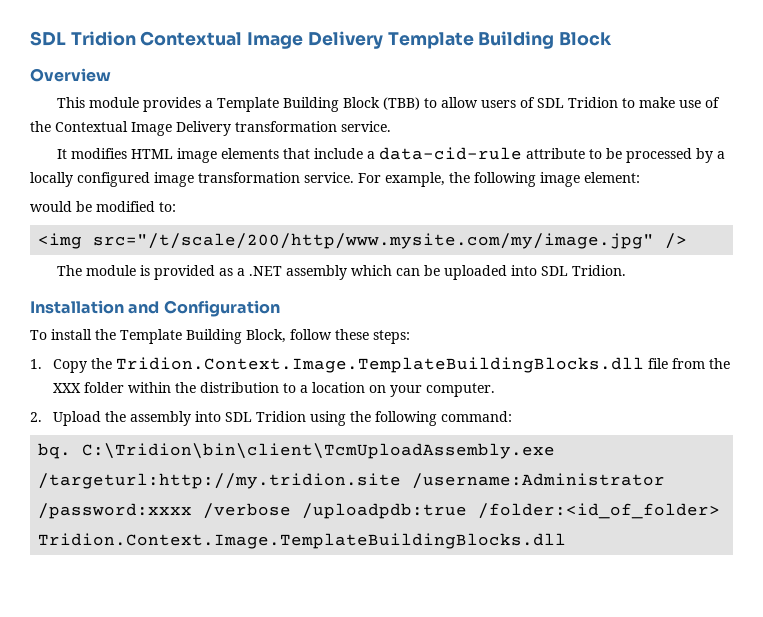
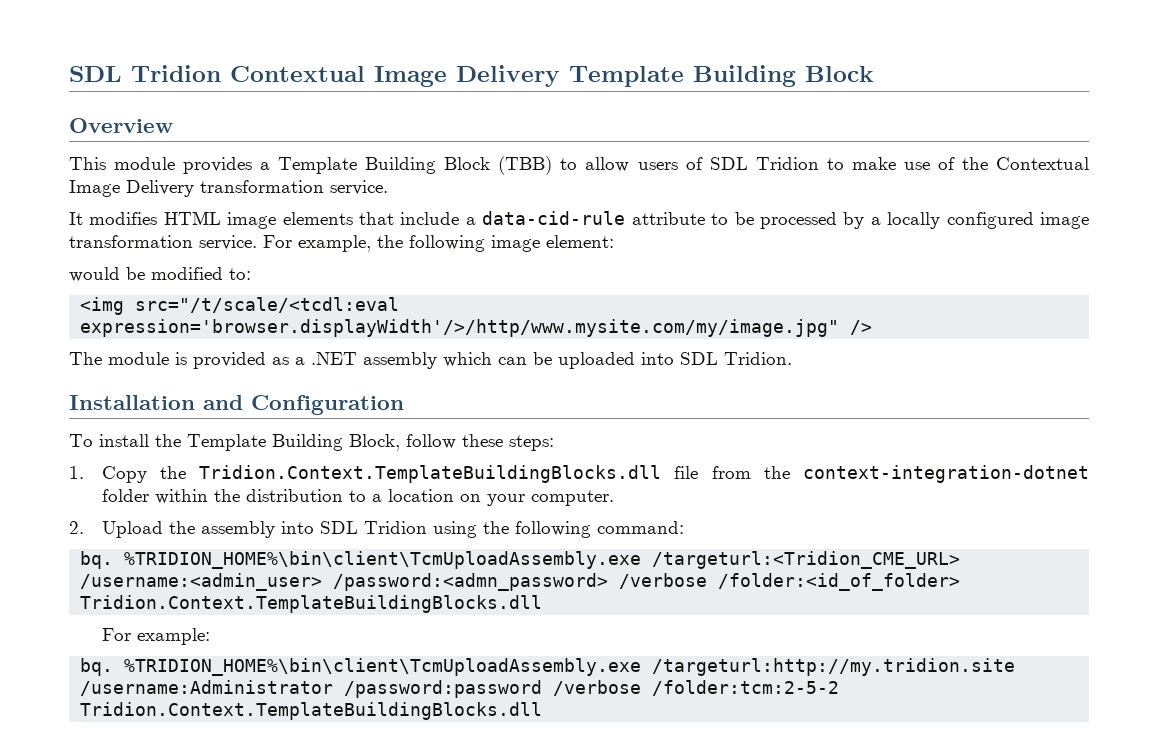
- <img src="/t/scale/200/http/www.mysite.com/my/image.jpg" />
+ <img src="/t/scale/<tcdl:eval expression='browser.displayWidth'/>/http/www.mysite.com/my/image.jpg" />
- 1. Copy the Tridion.Context.Image.TemplateBuildingBlocks.dll file from the XXX folder within the distribution to a location on your computer.
+ 1. Copy the Tridion.Context.TemplateBuildingBlocks.dll file from the context-integration-dotnet folder within the distribution to a location on your computer.
- C:\Tridion\bin\client\TcmUploadAssembly.exe /targeturl:http://my.tridion.site /username:Administrator /password:xxxx /verbose /uploadpdb:true /folder:<id_of_folder> Tridion.Context.Image.TemplateBuildingBlocks.dll
+ %TRIDION_HOME%\bin\client\TcmUploadAssembly.exe /targeturl:<Tridion_CME_URL> /username:<admin_user> /password:<admn_password> /verbose /folder:<id_of_folder> Tridion.Context.TemplateBuildingBlocks.dll
+ For example:
+ bq. %TRIDION_HOME%\bin\client\TcmUploadAssembly.exe /targeturl:http://my.tridion.site /username:Administrator /password:password /verbose /folder:tcm:2-5-2 Tridion.Context.TemplateBuildingBlocks.dll

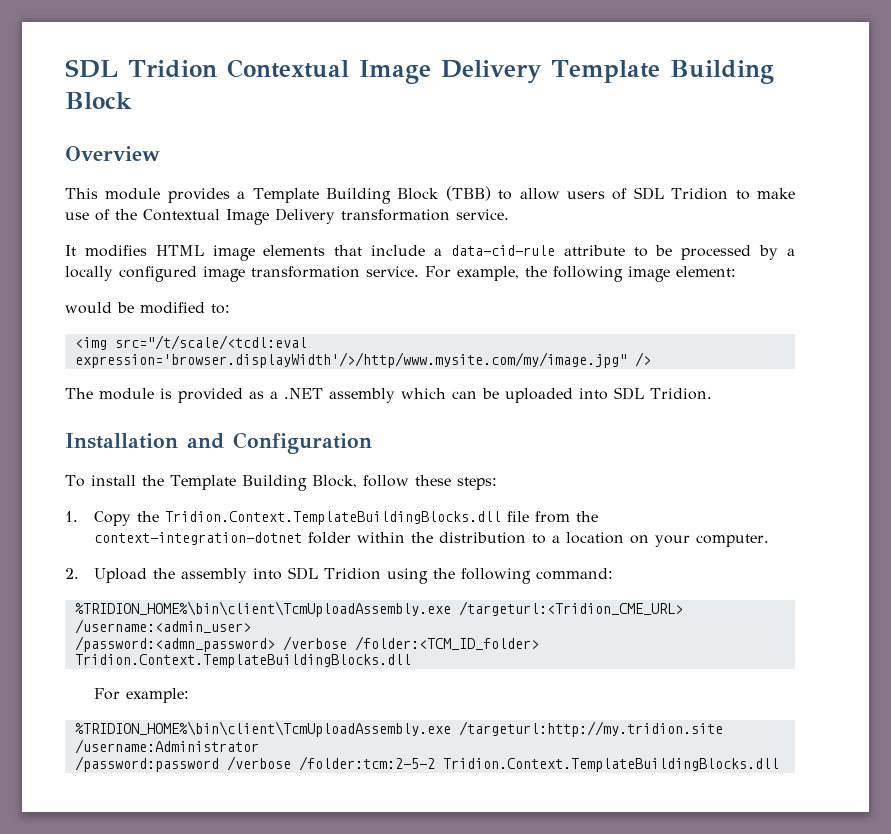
  2. Upload the assembly into SDL Tridion using the following command:
- bq. %TRIDION_HOME%\bin\client\TcmUploadAssembly.exe /targeturl:<Tridion_CME_URL> /username:<admin_user> /password:<admn_password> /verbose /folder:<id_of_folder> Tridion.Context.TemplateBuildingBlocks.dll
+ %TRIDION_HOME%\bin\client\TcmUploadAssembly.exe /targeturl:<Tridion_CME_URL> /username:<admin_user>
+ /password:<admn_password> /verbose /folder:<TCM_ID_folder> Tridion.Context.TemplateBuildingBlocks.dll
  For example:
- bq. %TRIDION_HOME%\bin\client\TcmUploadAssembly.exe /targeturl:http://my.tridion.site /username:Administrator /password:password /verbose /folder:tcm:2-5-2 Tridion.Context.TemplateBuildingBlocks.dll
+ %TRIDION_HOME%\bin\client\TcmUploadAssembly.exe /targeturl:http://my.tridion.site /username:Administrator
+ /password:password /verbose /folder:tcm:2-5-2 Tridion.Context.TemplateBuildingBlocks.dll

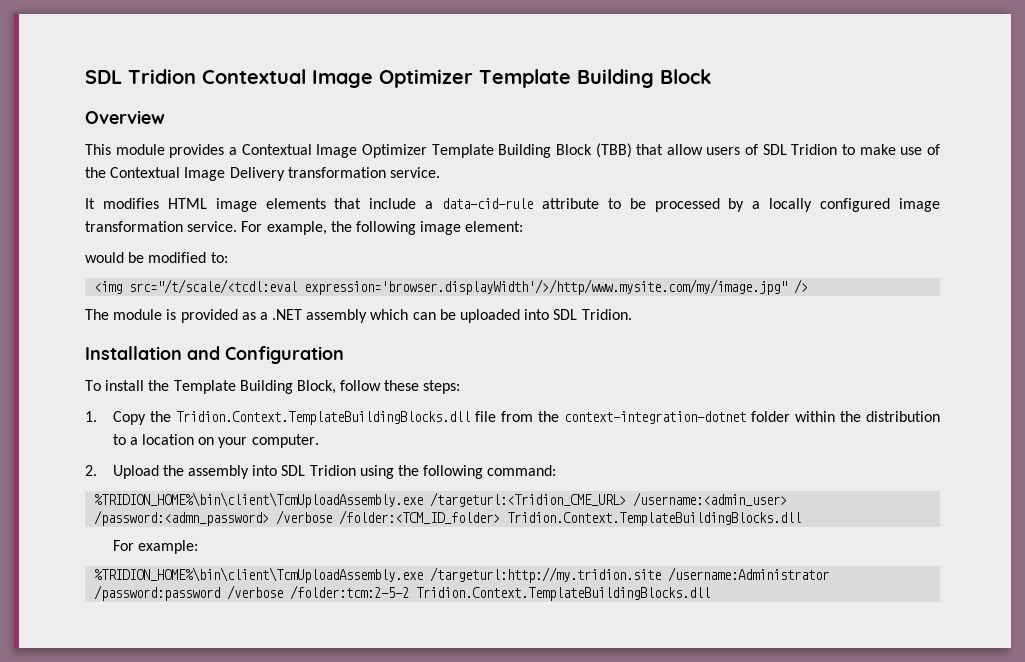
- SDL Tridion Contextual Image Delivery Template Building Block
+ SDL Tridion Contextual Image Optimizer Template Building Block
- This module provides a Template Building Block (TBB) to allow users of SDL Tridion to make use of the Contextual Image Delivery transformation service.
+ This module provides a Contextual Image Optimizer Template Building Block (TBB) that allow users of SDL Tridion to make use of the Contextual Image Delivery transformation service.

